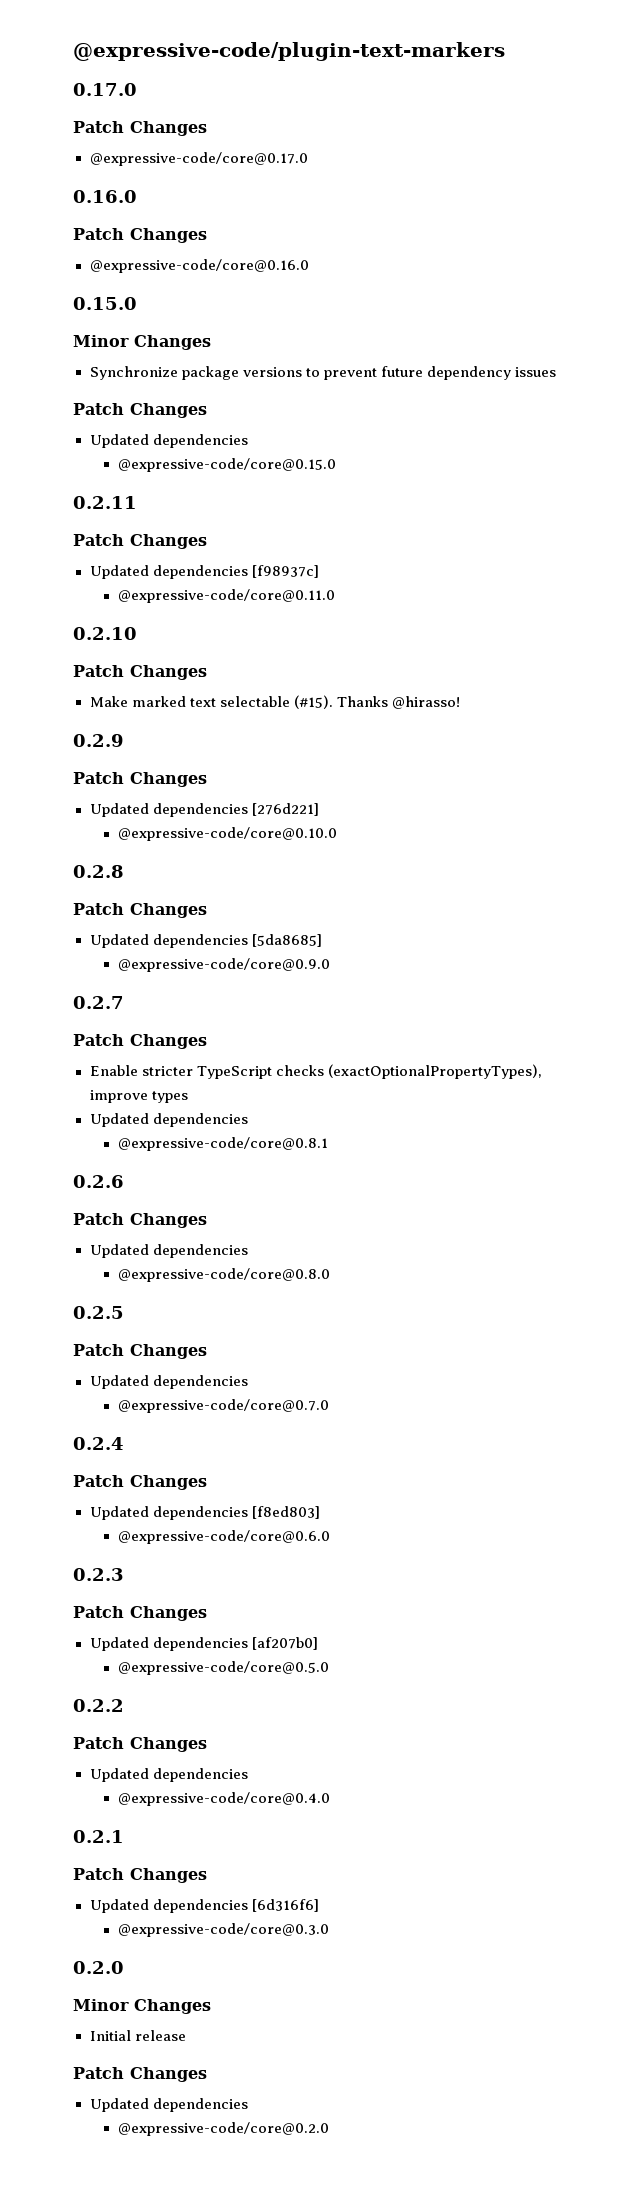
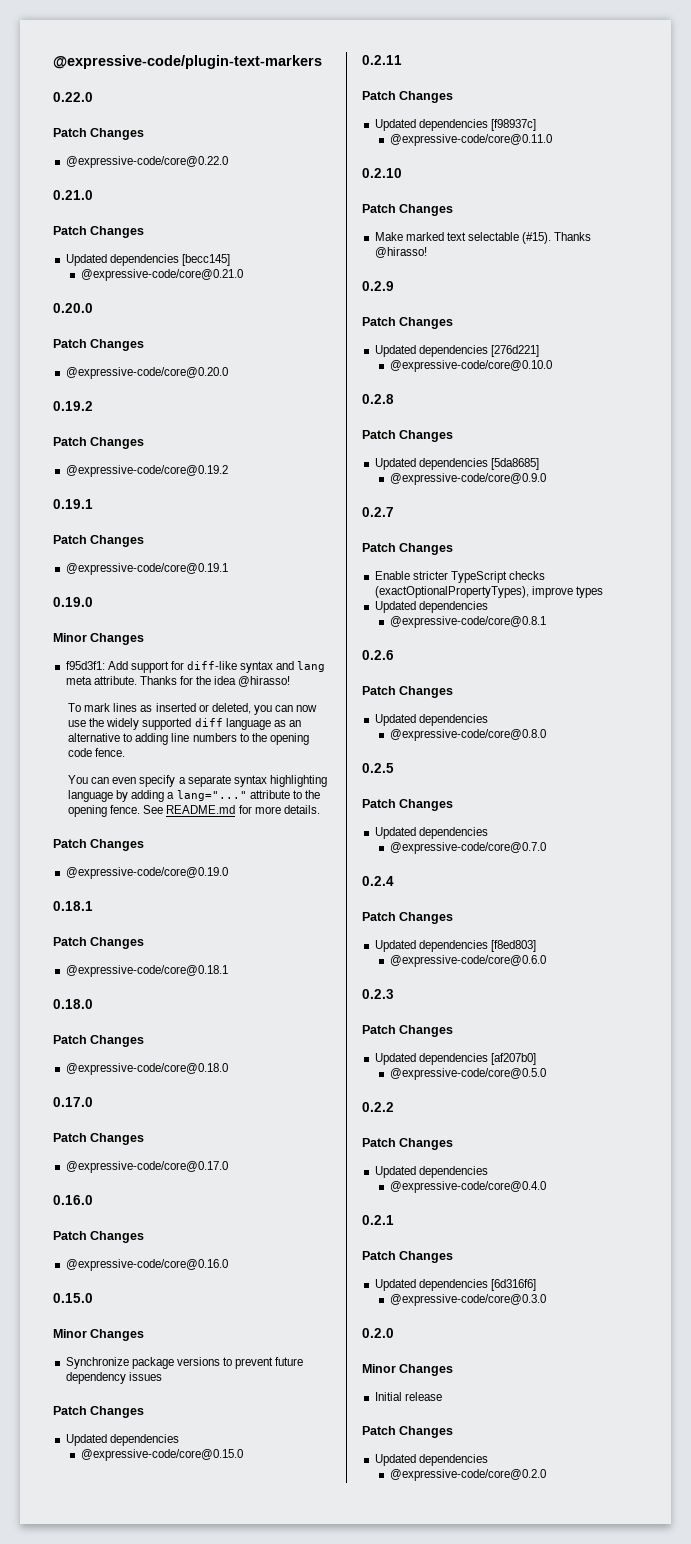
+ 0.22.0
+ Patch Changes
+ @expressive-code/core@0.22.0
+ 0.21.0
+ Patch Changes
+ Updated dependencies [becc145]
+ @expressive-code/core@0.21.0
+ 0.20.0
+ Patch Changes
+ @expressive-code/core@0.20.0
+ 0.19.2
+ Patch Changes
+ @expressive-code/core@0.19.2
+ 0.19.1
+ Patch Changes
+ @expressive-code/core@0.19.1
+ 0.19.0
+ Minor Changes
+ f95d3f1: Add support for diff-like syntax and lang meta attribute. Thanks for the idea @hirasso!
+ To mark lines as inserted or deleted, you can now use the widely supported diff language as an alternative to adding line numbers to the opening code fence.
+ You can even specify a separate syntax highlighting language by adding a lang="..." attribute to the opening fence. See README.md for more details.
+ Patch Changes
+ @expressive-code/core@0.19.0
+ 0.18.1
+ Patch Changes
+ @expressive-code/core@0.18.1
+ 0.18.0
+ Patch Changes
+ @expressive-code/core@0.18.0

